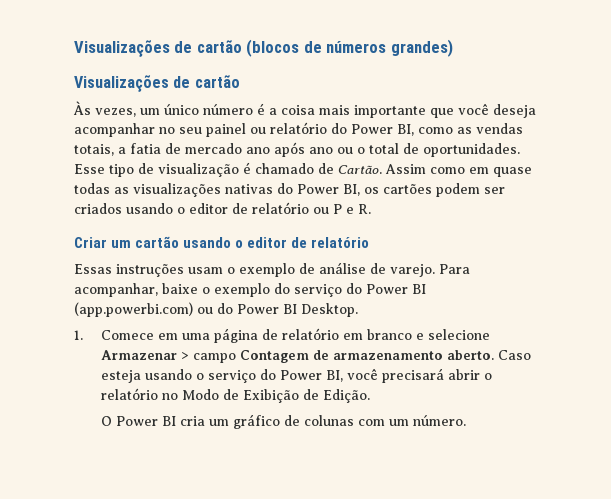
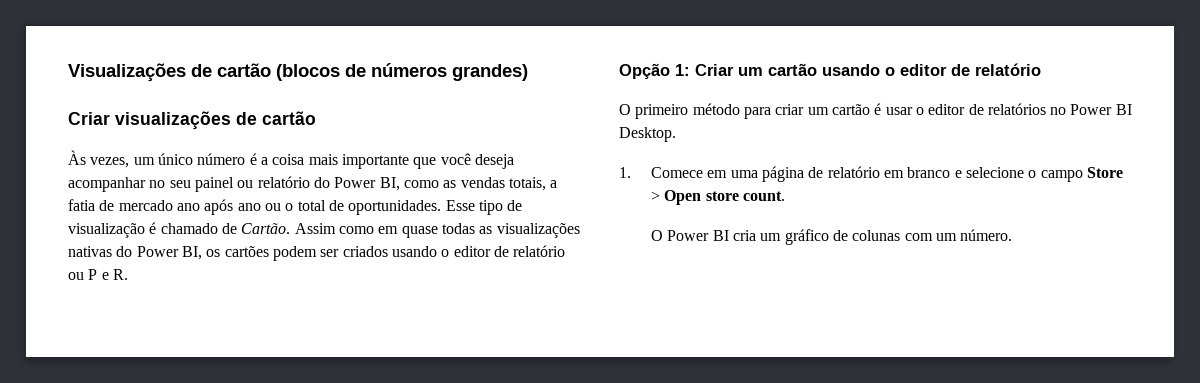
  Visualizações de cartão (blocos de números grandes)
- Visualizações de cartão
+ Criar visualizações de cartão
- Criar um cartão usando o editor de relatório
+ Opção 1: Criar um cartão usando o editor de relatório
- Essas instruções usam o exemplo de análise de varejo. Para acompanhar, baixe o exemplo do serviço do Power BI (app.powerbi.com) ou do Power BI Desktop.
+ O primeiro método para criar um cartão é usar o editor de relatórios no Power BI Desktop.
- 1. Comece em uma página de relatório em branco e selecione Armazenar > campo Contagem de armazenamento aberto. Caso esteja usando o serviço do Power BI, você precisará abrir o relatório no Modo de Exibição de Edição.
+ 1. Comece em uma página de relatório em branco e selecione o campo Store > Open store count.

